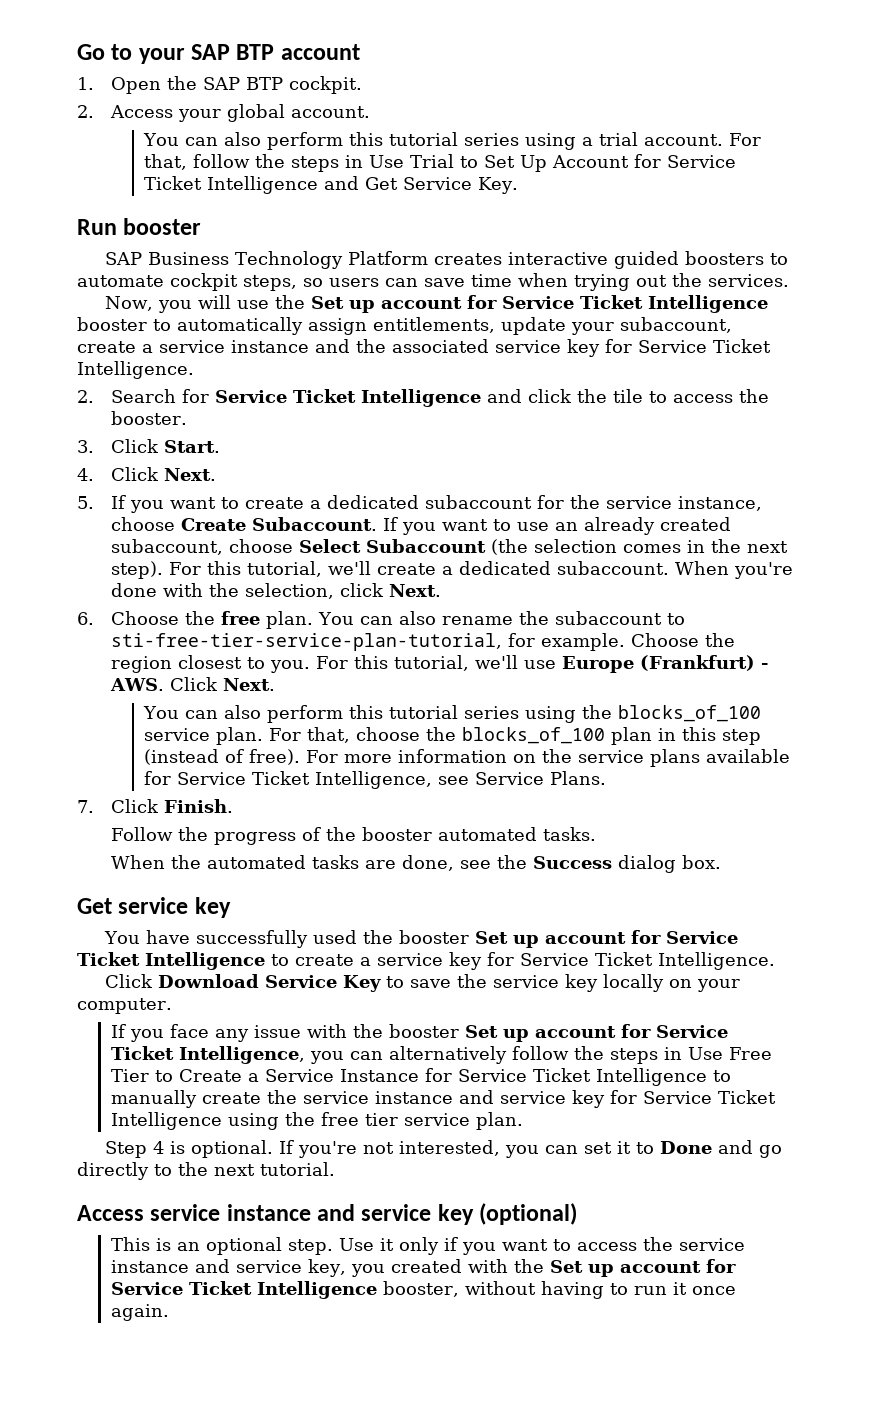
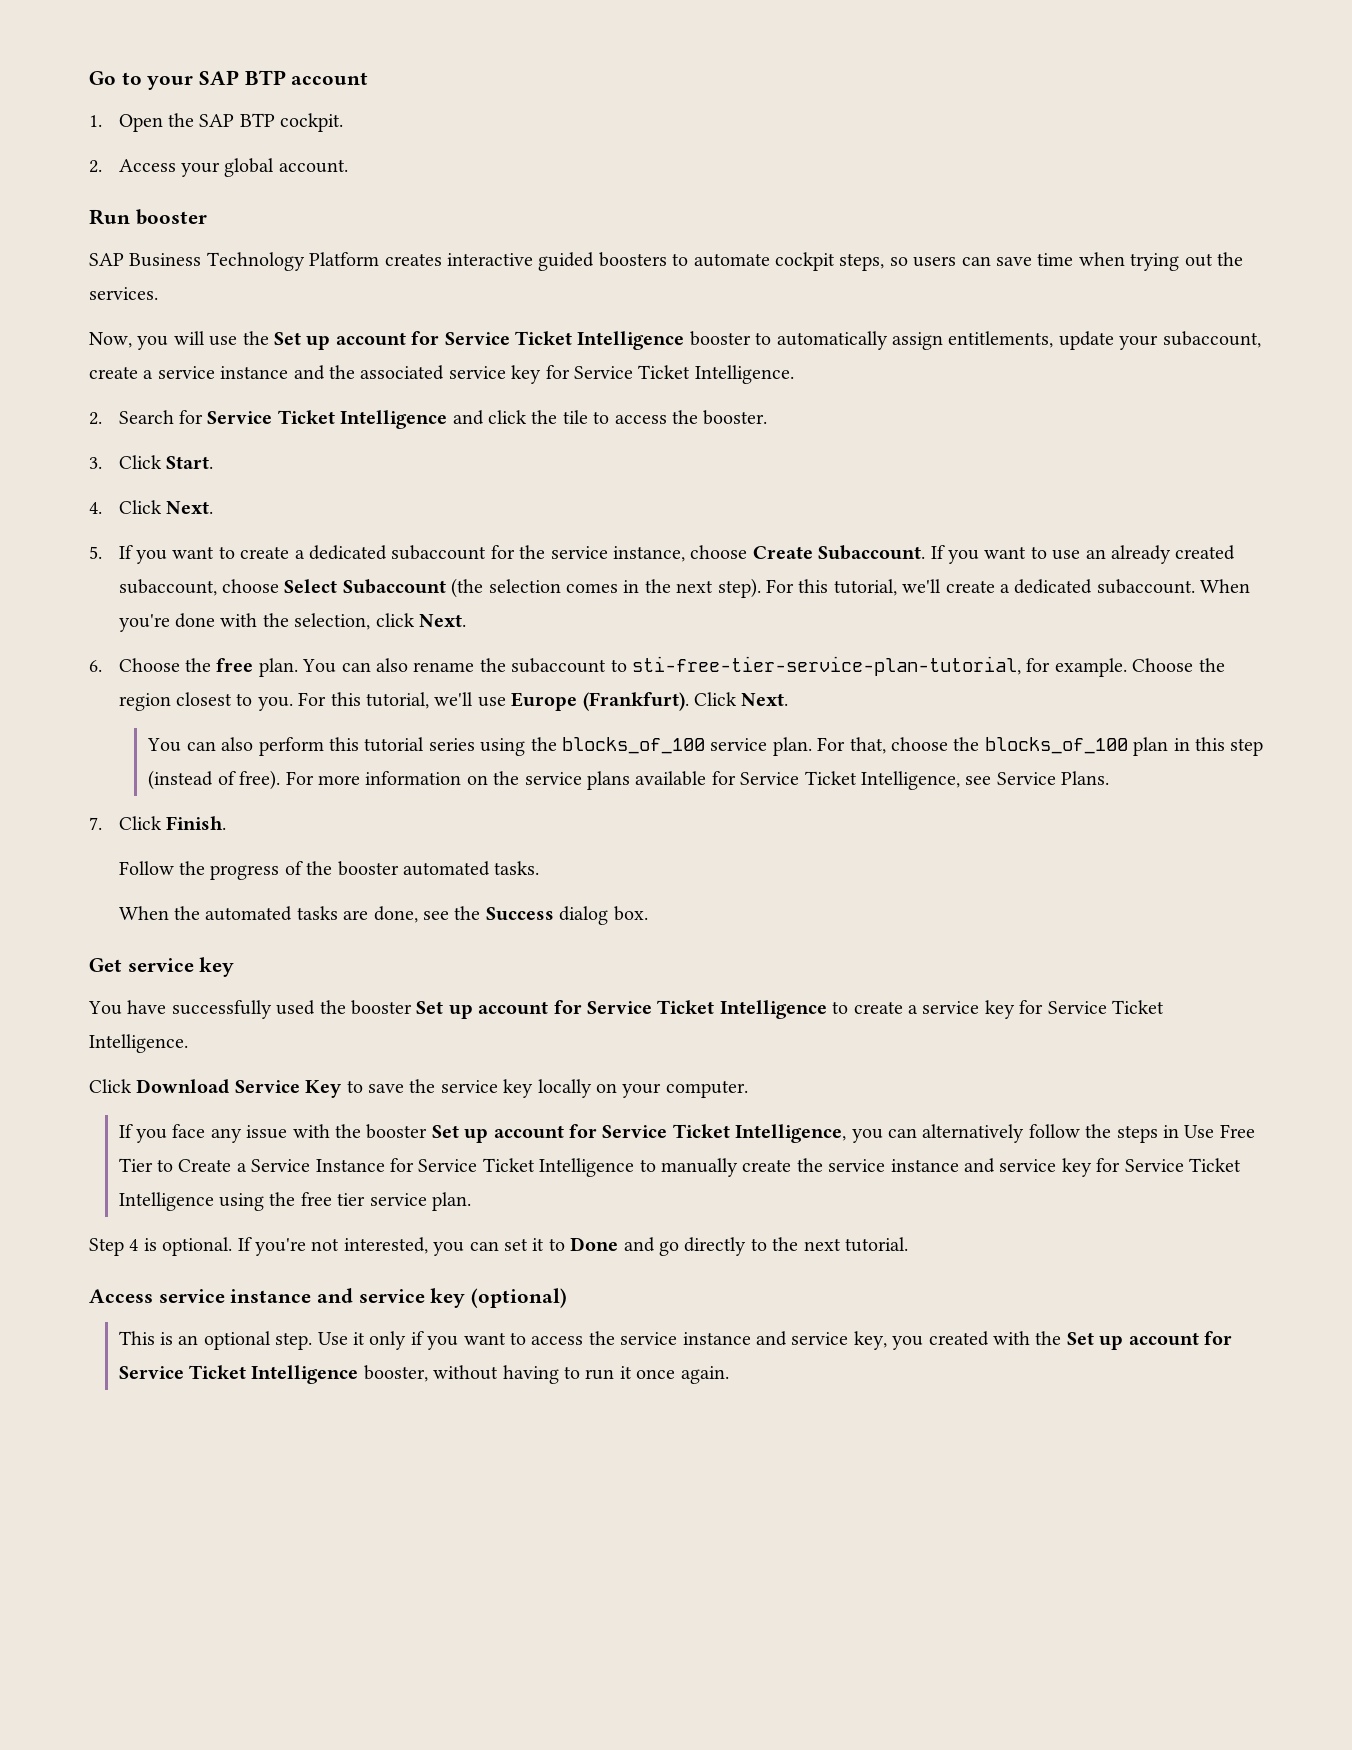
- You can also perform this tutorial series using a trial account. For that, follow the steps in Use Trial to Set Up Account for Service Ticket Intelligence and Get Service Key.
- For this tutorial, we'll use Europe (Frankfurt) - AWS. Click Next.
+ For this tutorial, we'll use Europe (Frankfurt). Click Next.

